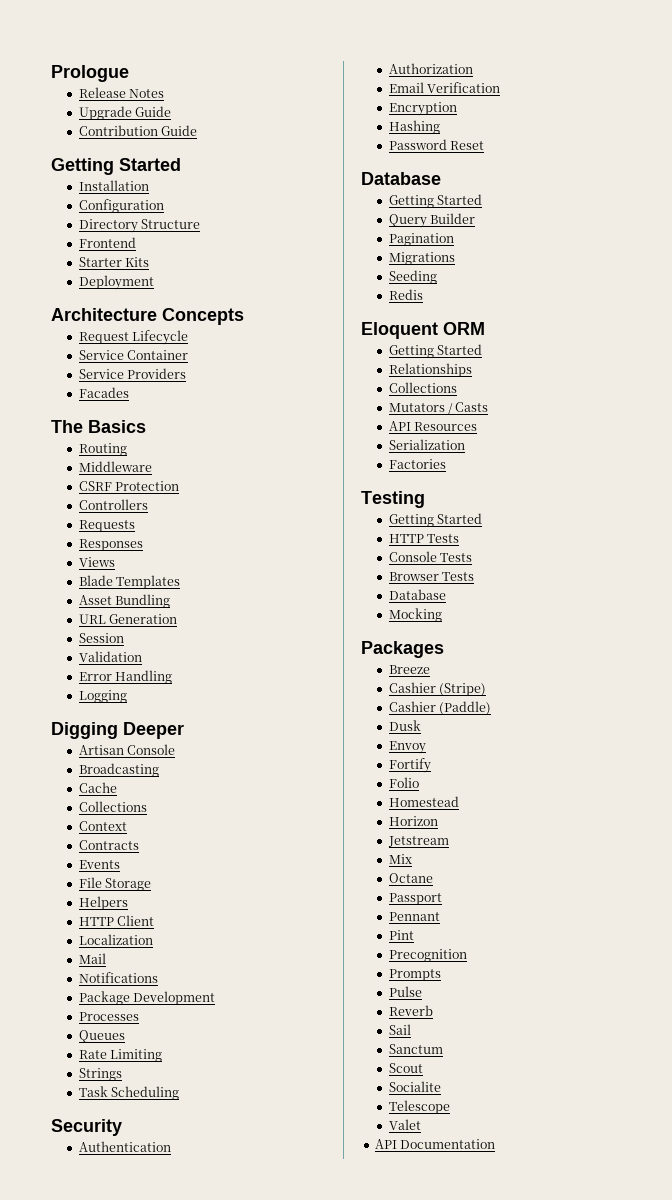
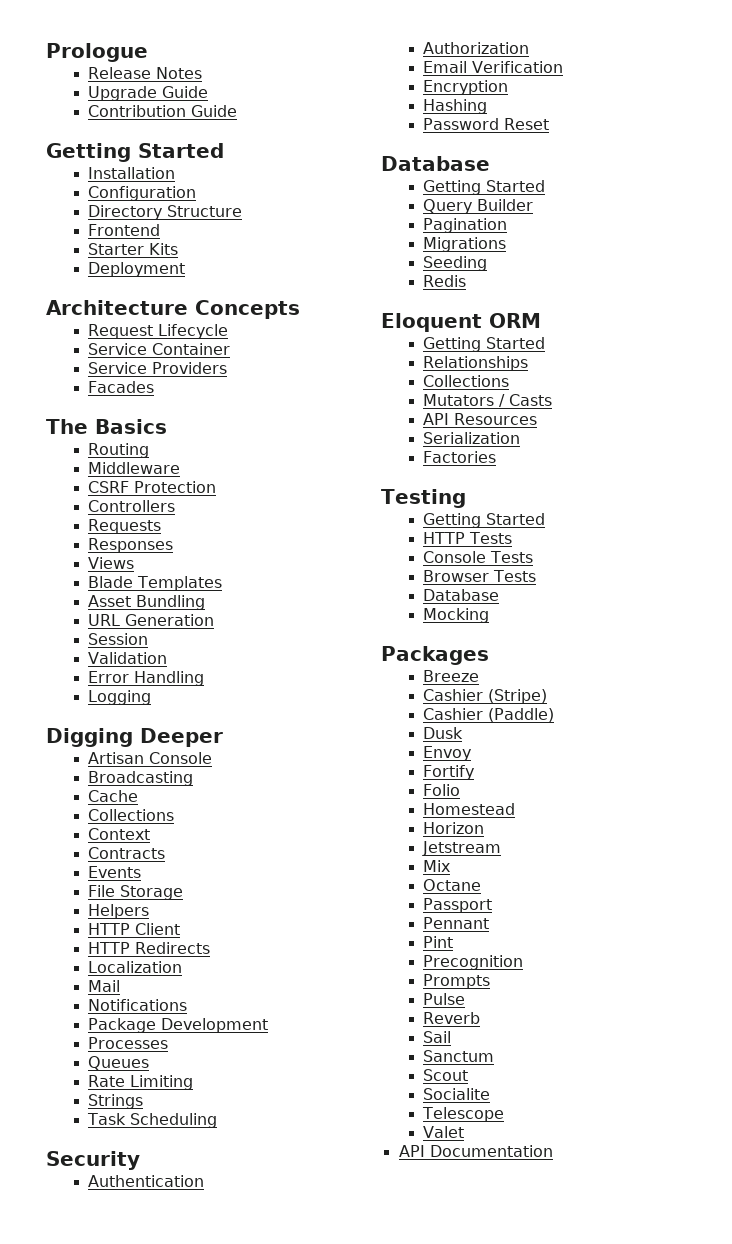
+ HTTP Redirects

